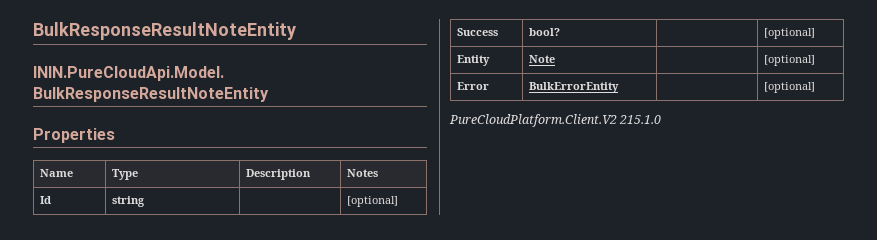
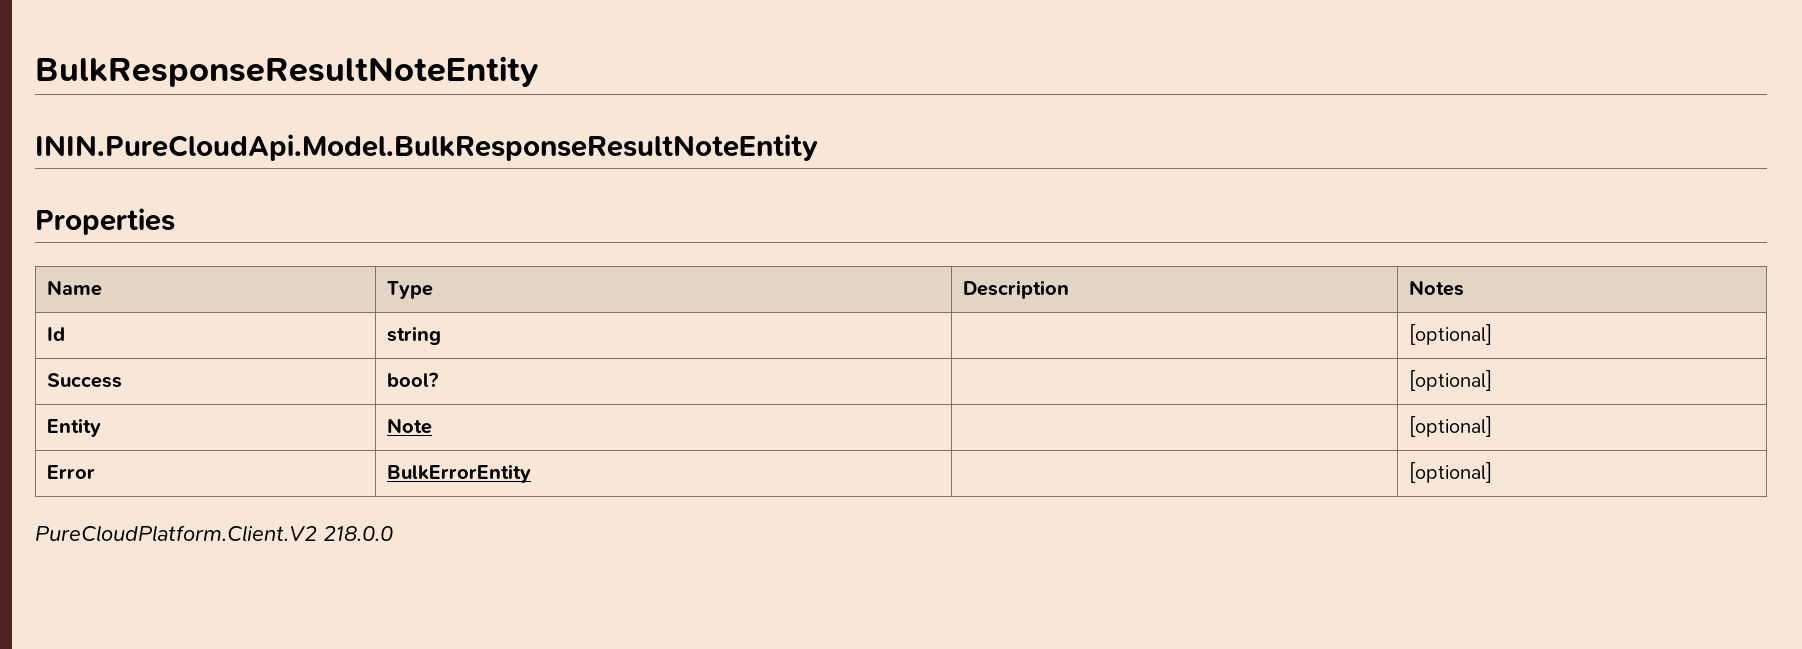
- PureCloudPlatform.Client.V2 215.1.0
+ PureCloudPlatform.Client.V2 218.0.0

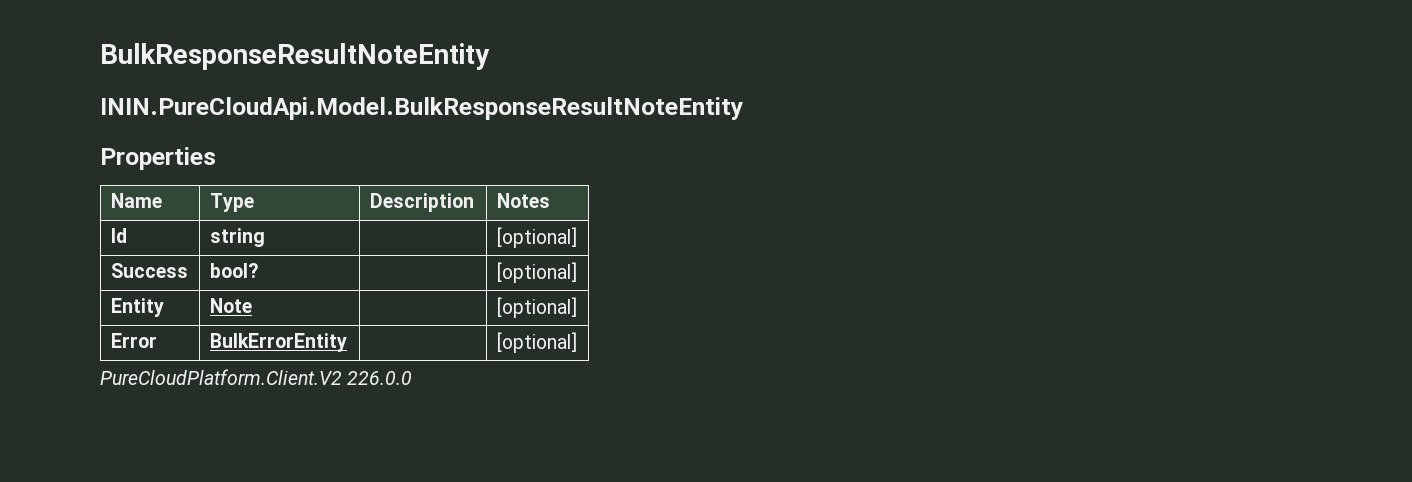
- PureCloudPlatform.Client.V2 218.0.0
+ PureCloudPlatform.Client.V2 226.0.0

